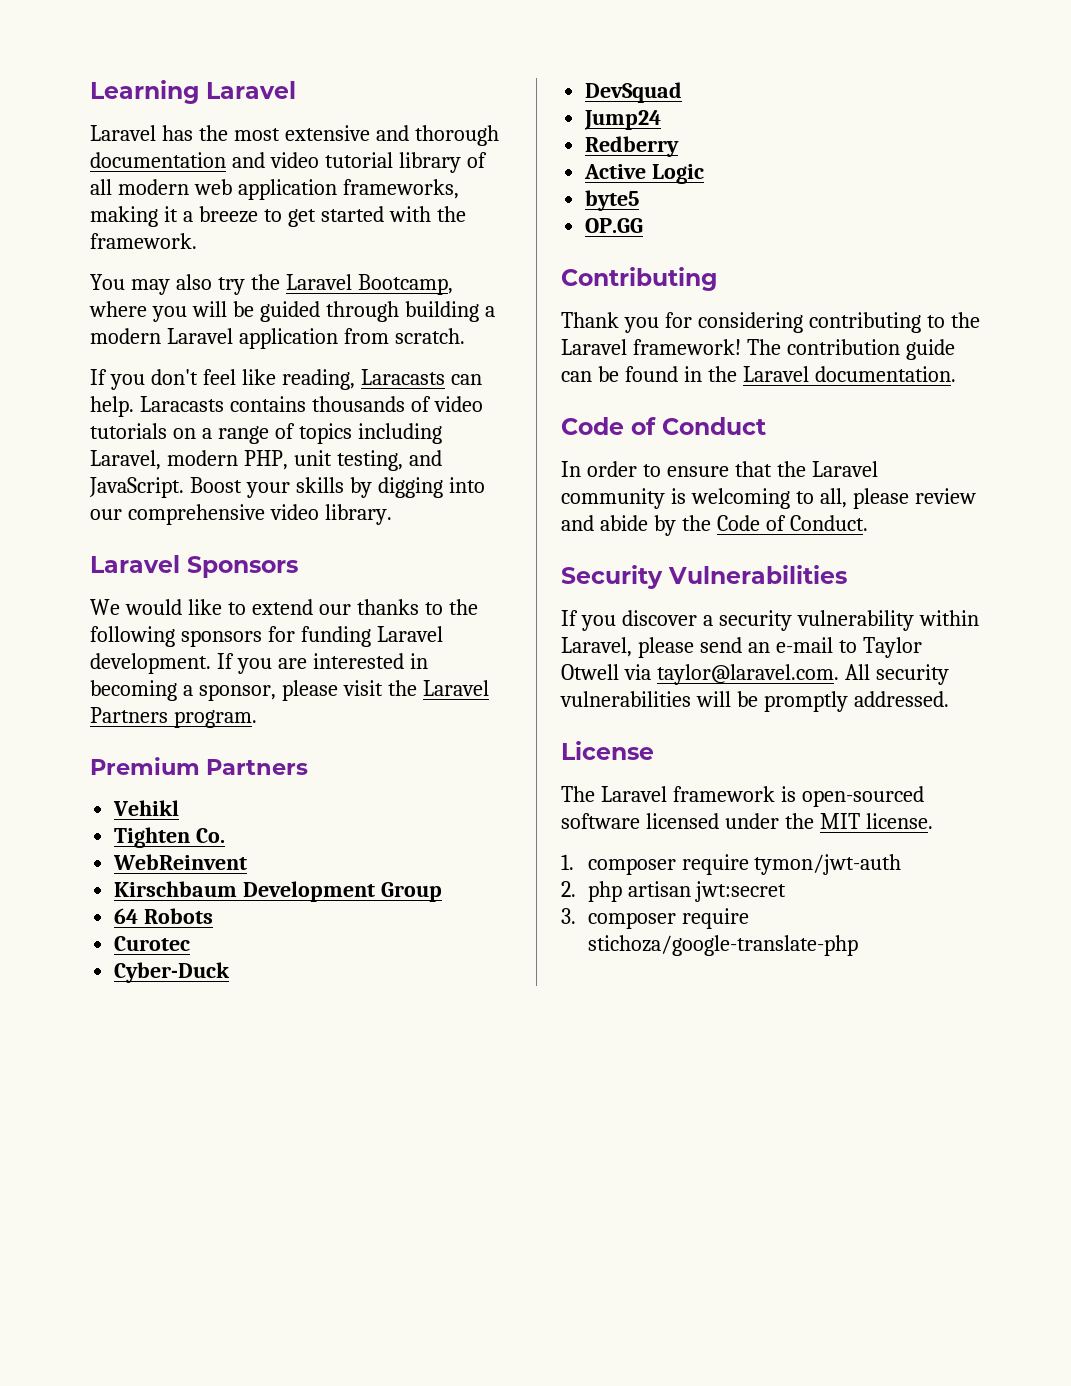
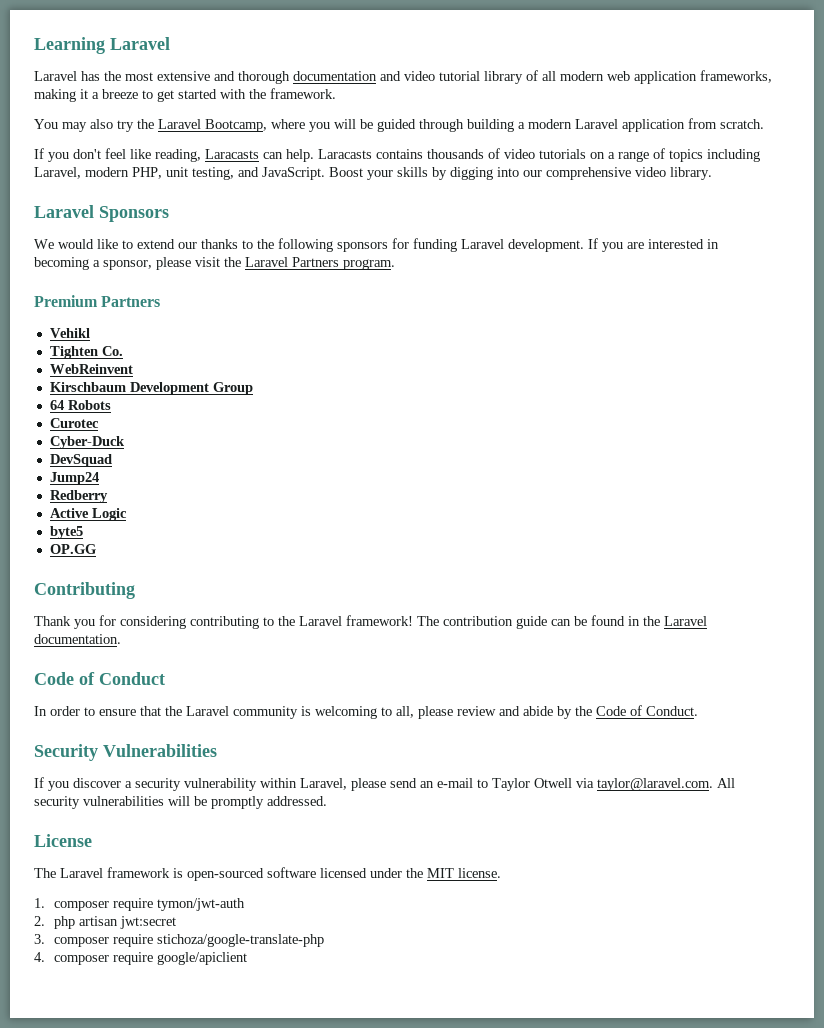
+ 4. composer require google/apiclient

